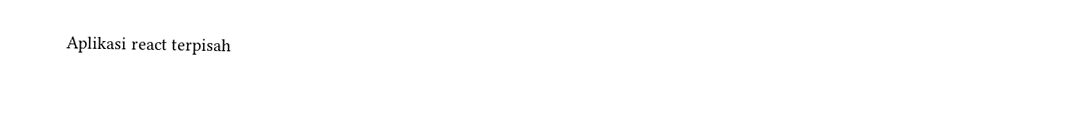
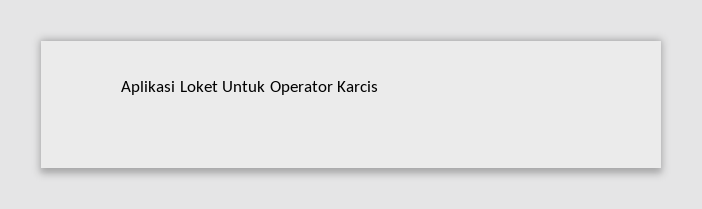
- Aplikasi react terpisah
+ Aplikasi Loket Untuk Operator Karcis

